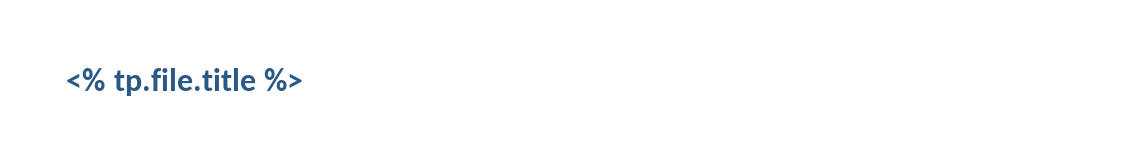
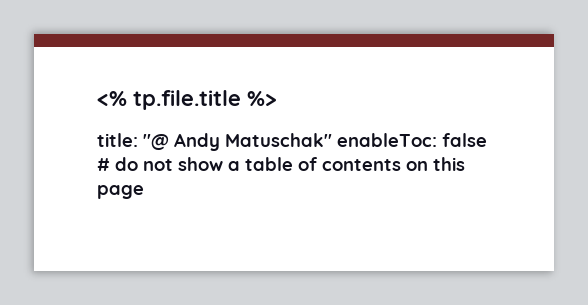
+ title: "@ Andy Matuschak" enableToc: false # do not show a table of contents on this page

